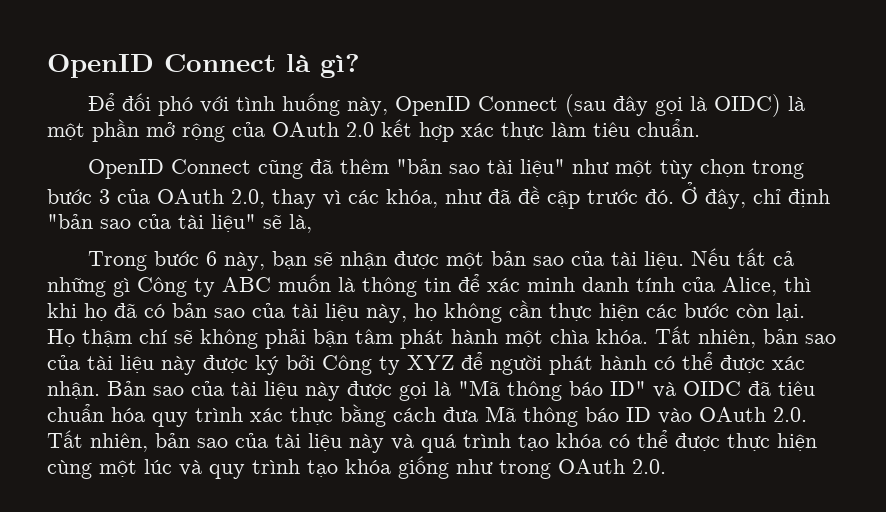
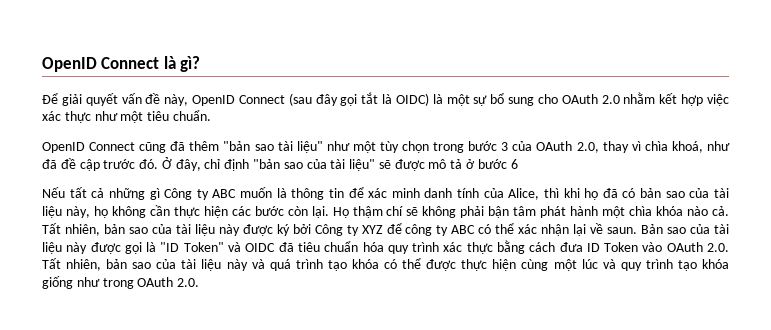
- Để đối phó với tình huống này, OpenID Connect (sau đây gọi là OIDC) là một phần mở rộng của OAuth 2.0 kết hợp xác thực làm tiêu chuẩn.
+ Để giải quyết vấn đề này, OpenID Connect (sau đây gọi tắt là OIDC) là một sự bổ sung cho OAuth 2.0 nhằm kết hợp việc xác thực như một tiêu chuẩn.
- OpenID Connect cũng đã thêm "bản sao tài liệu" như một tùy chọn trong bước 3 của OAuth 2.0, thay vì các khóa, như đã đề cập trước đó.
+ OpenID Connect cũng đã thêm "bản sao tài liệu" như một tùy chọn trong bước 3 của OAuth 2.0, thay vì chìa khoá, như đã đề cập trước đó.
- Ở đây, chỉ định "bản sao của tài liệu" sẽ là,
- Trong bước 6 này, bạn sẽ nhận được một bản sao của tài liệu. Nếu tất cả những gì Công ty ABC muốn là thông tin để xác minh danh tính của Alice, thì khi họ đã có bản sao của tài liệu này, họ không cần thực hiện các bước còn lại.
+ Ở đây, chỉ định "bản sao của tài liệu" sẽ được mô tả ở bước 6
+ Nếu tất cả những gì Công ty ABC muốn là thông tin để xác minh danh tính của Alice, thì khi họ đã có bản sao của tài liệu này, họ không cần thực hiện các bước còn lại.
- Họ thậm chí sẽ không phải bận tâm phát hành một chìa khóa.
+ Họ thậm chí sẽ không phải bận tâm phát hành một chìa khóa nào cả.
- Tất nhiên, bản sao của tài liệu này được ký bởi Công ty XYZ để người phát hành có thể được xác nhận.
+ Tất nhiên, bản sao của tài liệu này được ký bởi Công ty XYZ để công ty ABC có thể xác nhận lại về saun.
- Bản sao của tài liệu này được gọi là "Mã thông báo ID" và OIDC đã tiêu chuẩn hóa quy trình xác thực bằng cách đưa Mã thông báo ID vào OAuth 2.0. Tất nhiên, bản sao của tài liệu này và quá trình tạo khóa có thể được thực hiện cùng một lúc và quy trình tạo khóa giống như trong OAuth 2.0.
+ Bản sao của tài liệu này được gọi là "ID Token" và OIDC đã tiêu chuẩn hóa quy trình xác thực bằng cách đưa ID Token vào OAuth 2.0. Tất nhiên, bản sao của tài liệu này và quá trình tạo khóa có thể được thực hiện cùng một lúc và quy trình tạo khóa giống như trong OAuth 2.0.

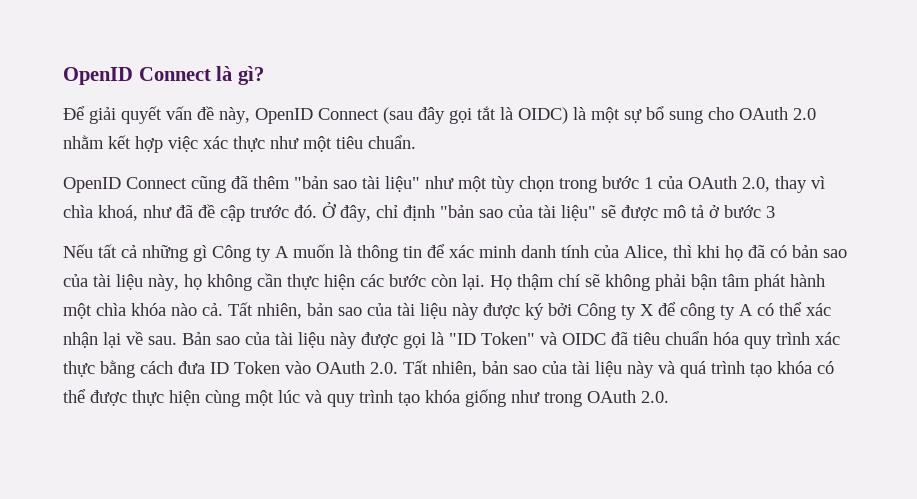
- OpenID Connect cũng đã thêm "bản sao tài liệu" như một tùy chọn trong bước 3 của OAuth 2.0, thay vì chìa khoá, như đã đề cập trước đó.
+ OpenID Connect cũng đã thêm "bản sao tài liệu" như một tùy chọn trong bước 1 của OAuth 2.0, thay vì chìa khoá, như đã đề cập trước đó.
- Ở đây, chỉ định "bản sao của tài liệu" sẽ được mô tả ở bước 6
+ Ở đây, chỉ định "bản sao của tài liệu" sẽ được mô tả ở bước 3
- Nếu tất cả những gì Công ty ABC muốn là thông tin để xác minh danh tính của Alice, thì khi họ đã có bản sao của tài liệu này, họ không cần thực hiện các bước còn lại.
+ Nếu tất cả những gì Công ty A muốn là thông tin để xác minh danh tính của Alice, thì khi họ đã có bản sao của tài liệu này, họ không cần thực hiện các bước còn lại.
- Tất nhiên, bản sao của tài liệu này được ký bởi Công ty XYZ để công ty ABC có thể xác nhận lại về saun.
+ Tất nhiên, bản sao của tài liệu này được ký bởi Công ty X để công ty A có thể xác nhận lại về sau.

